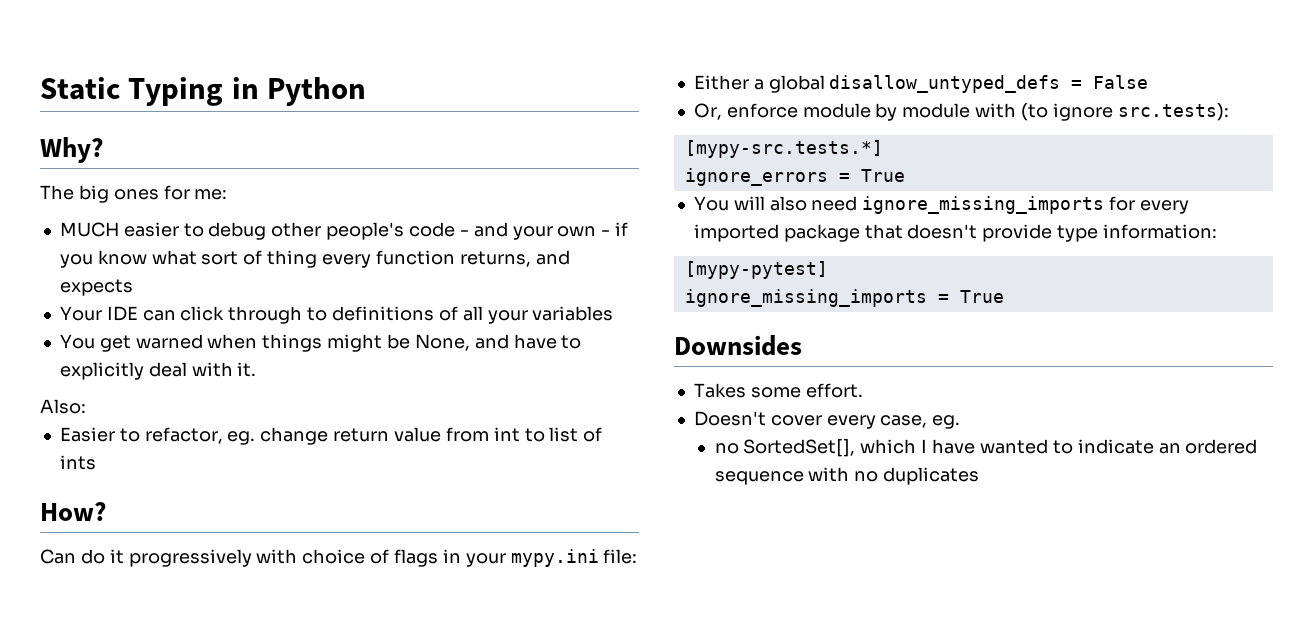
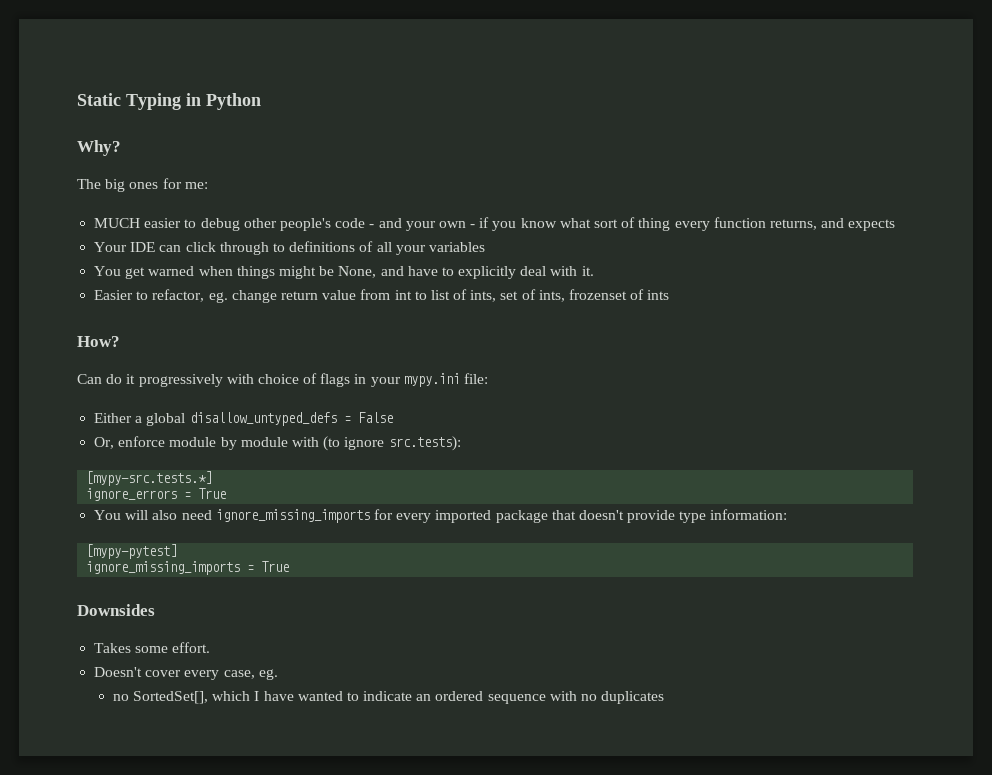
- Also:
- Easier to refactor, eg. change return value from int to list of ints
+ Easier to refactor, eg. change return value from int to list of ints, set of ints, frozenset of ints

